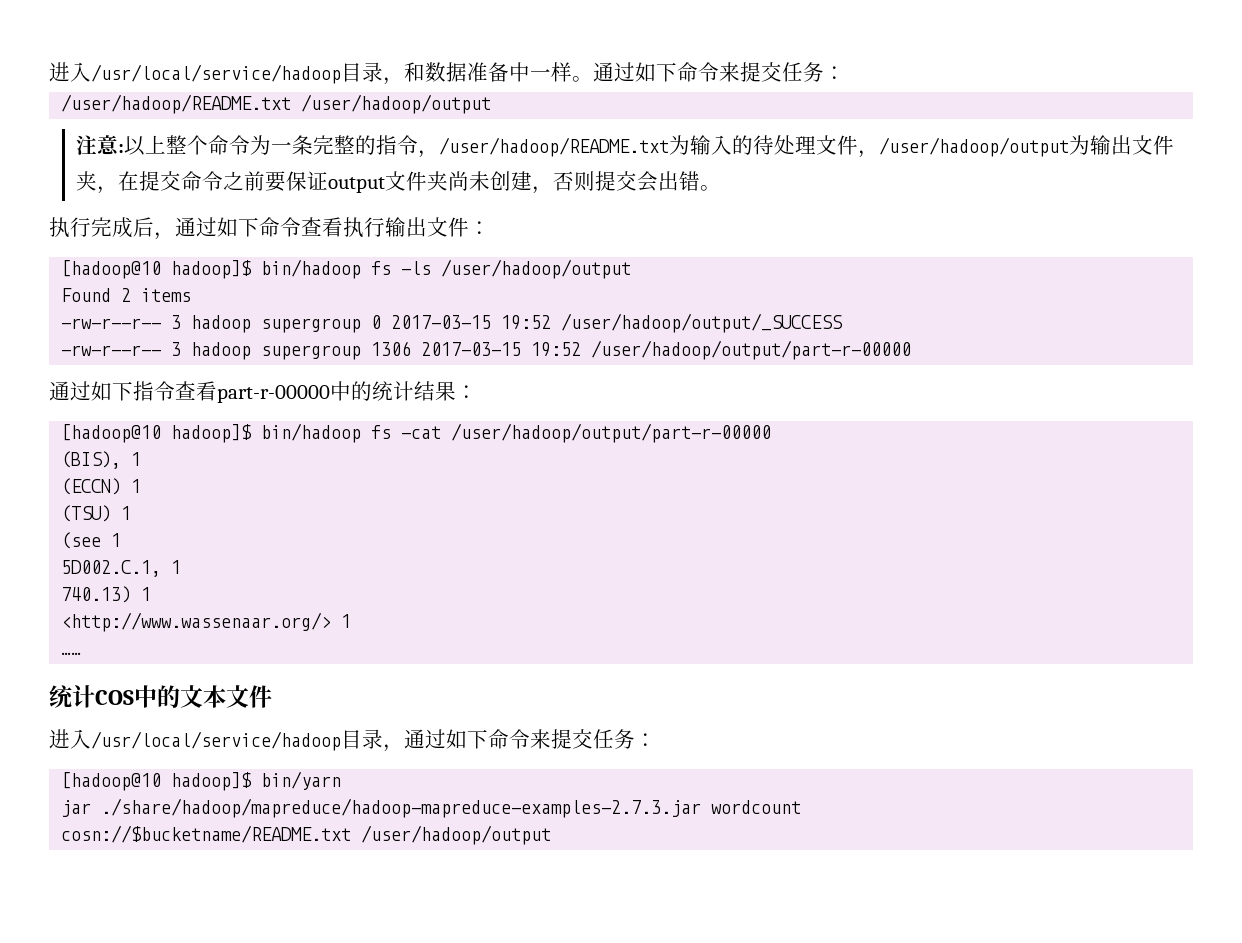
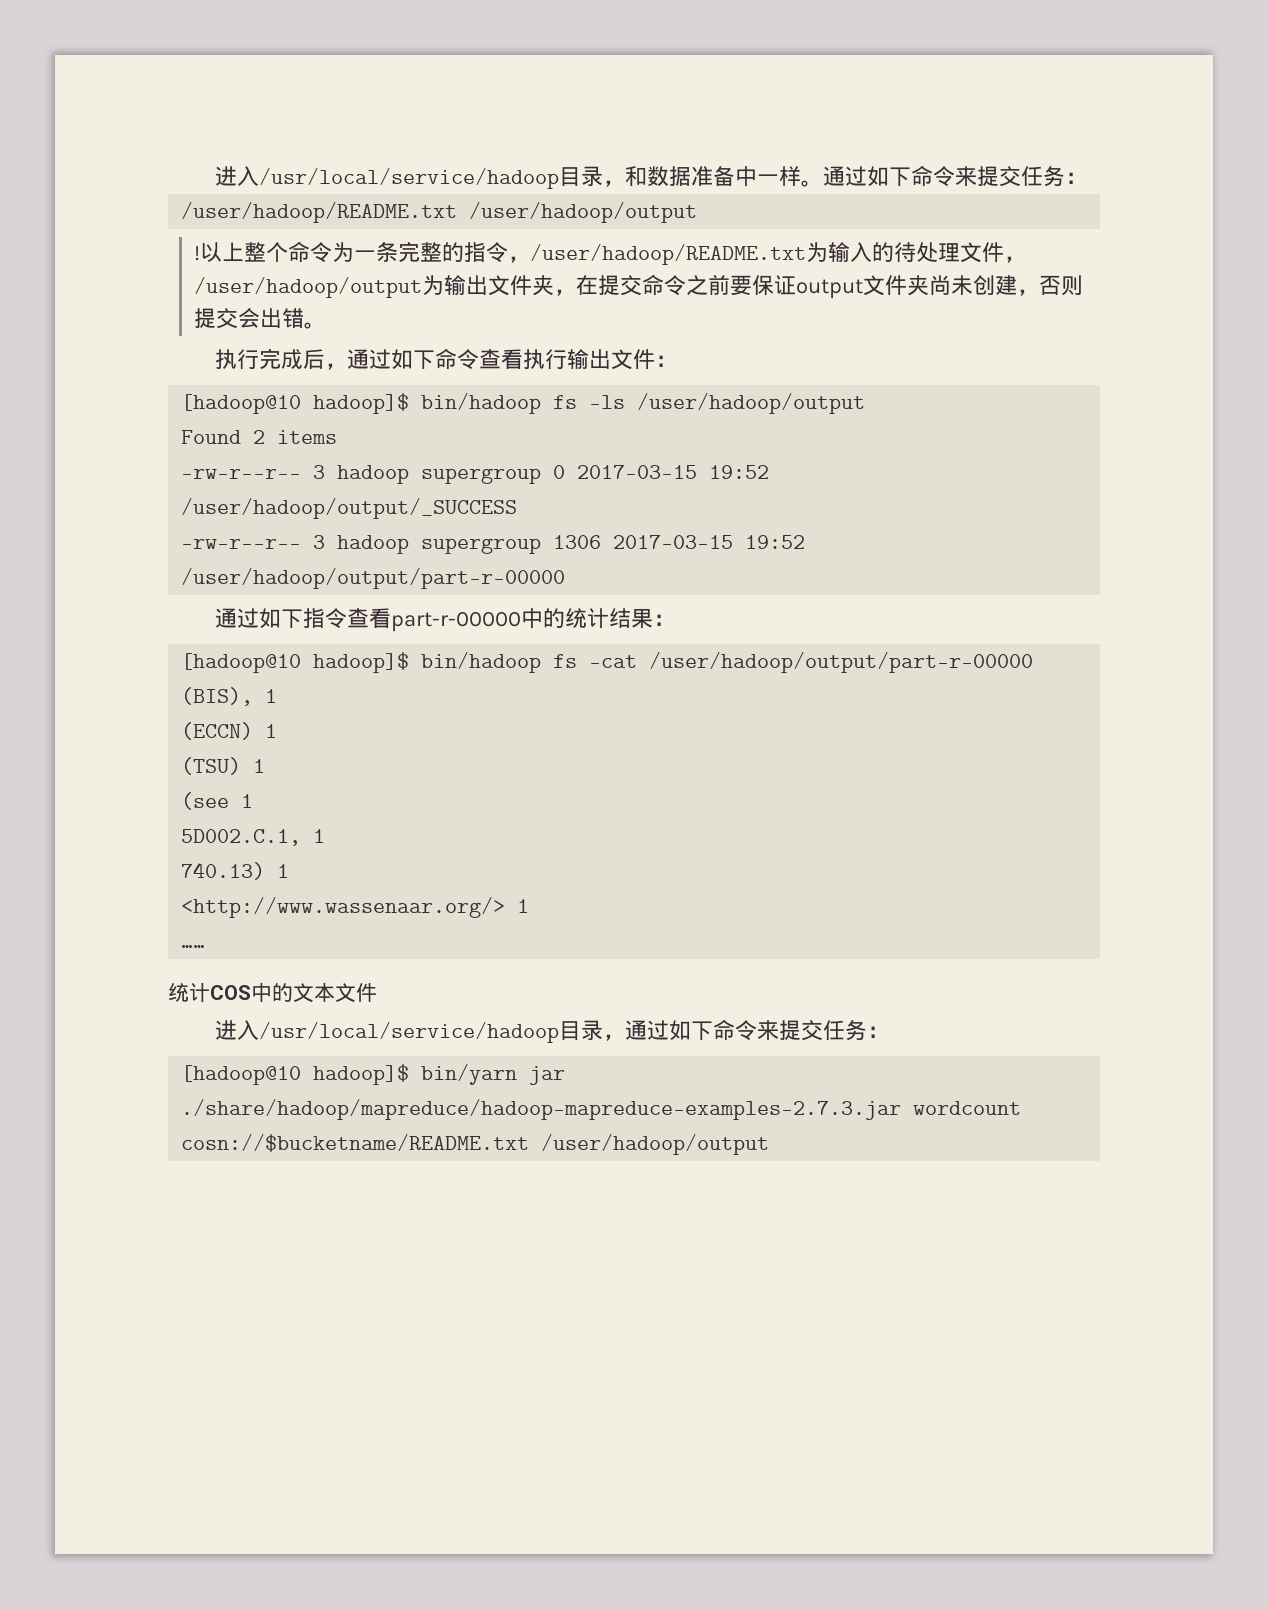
- 注意:以上整个命令为一条完整的指令，/user/hadoop/README.txt为输入的待处理文件，/user/hadoop/output为输出文件夹，在提交命令之前要保证output文件夹尚未创建，否则提交会出错。
+ !以上整个命令为一条完整的指令，/user/hadoop/README.txt为输入的待处理文件，/user/hadoop/output为输出文件夹，在提交命令之前要保证output文件夹尚未创建，否则提交会出错。
- [hadoop@10 hadoop]$ bin/yarn
- jar ./share/hadoop/mapreduce/hadoop-mapreduce-examples-2.7.3.jar wordcount
+ [hadoop@10 hadoop]$ bin/yarn jar ./share/hadoop/mapreduce/hadoop-mapreduce-examples-2.7.3.jar wordcount

